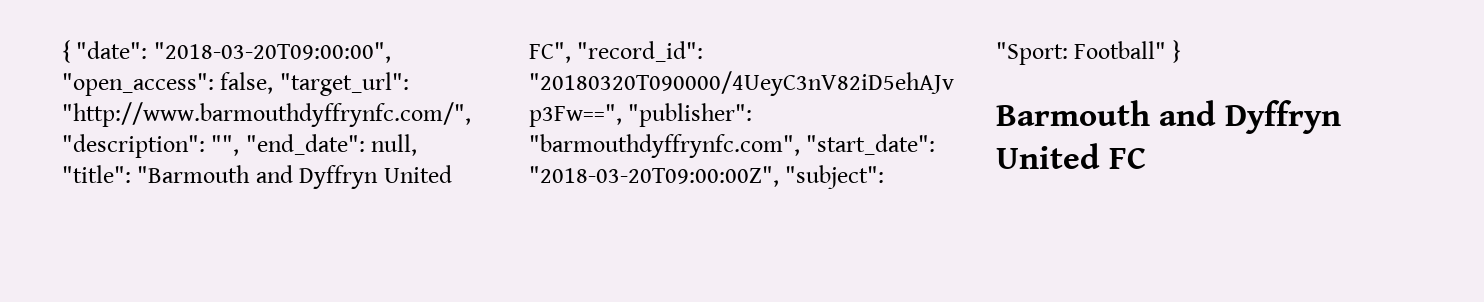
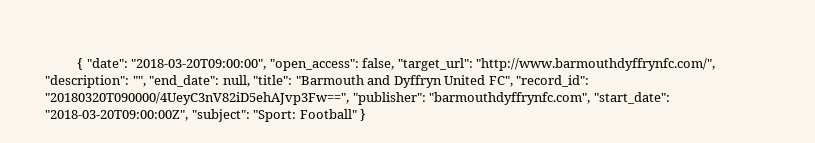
- Barmouth and Dyffryn United FC

